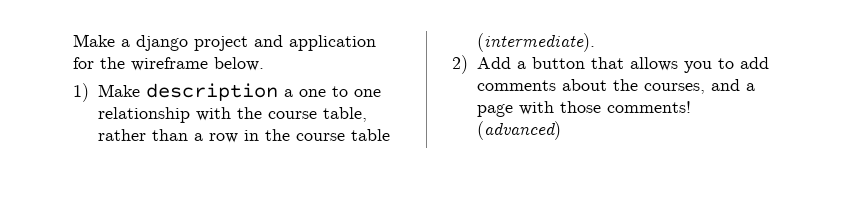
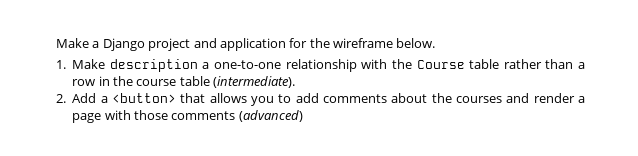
- Make a django project and application for the wireframe below.
+ Make a Django project and application for the wireframe below.
- 1) Make description a one to one relationship with the course table, rather than a row in the course table (intermediate).
+ 1. Make description a one-to-one relationship with the Course table rather than a row in the course table (intermediate).
- 2) Add a button that allows you to add comments about the courses, and a page with those comments! (advanced)
+ 2. Add a <button> that allows you to add comments about the courses and render a page with those comments (advanced)

